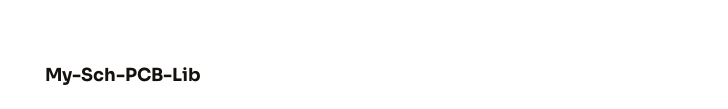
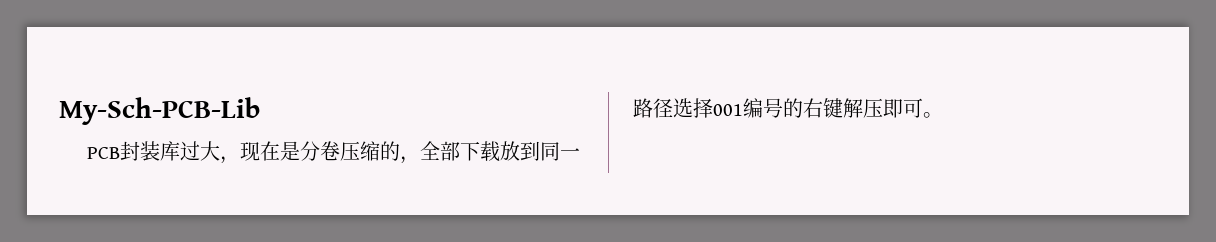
+ PCB封装库过大，现在是分卷压缩的，全部下载放到同一路径选择001编号的右键解压即可。

